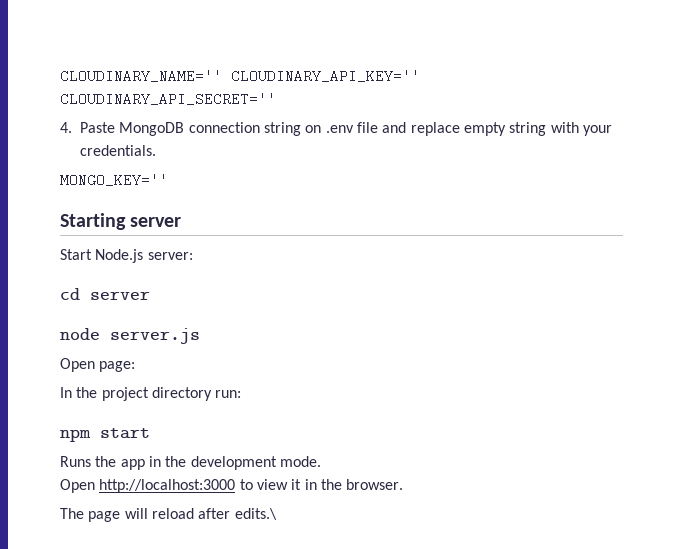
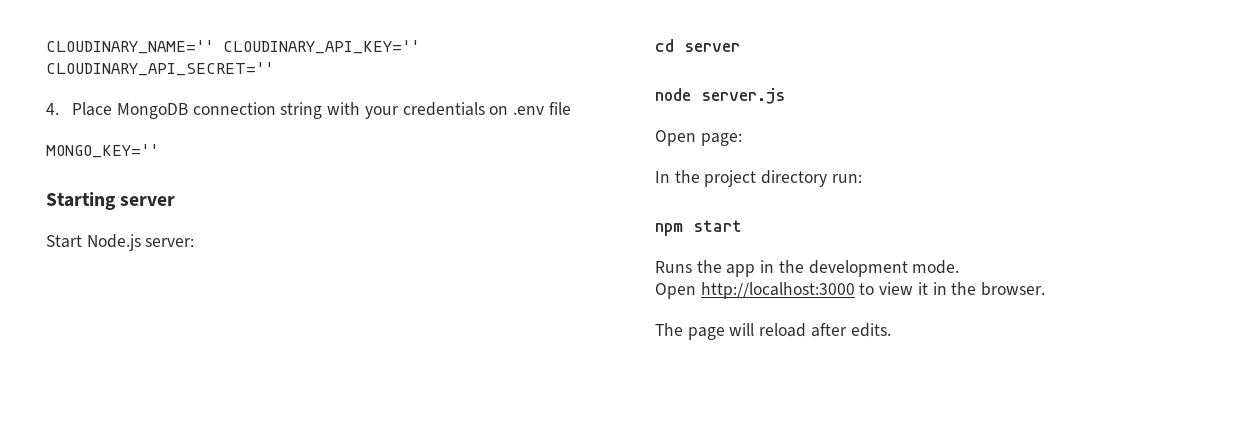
- 4. Paste MongoDB connection string on .env file and replace empty string with your credentials.
+ 4. Place MongoDB connection string with your credentials on .env file
- The page will reload after edits.\
+ The page will reload after edits.

